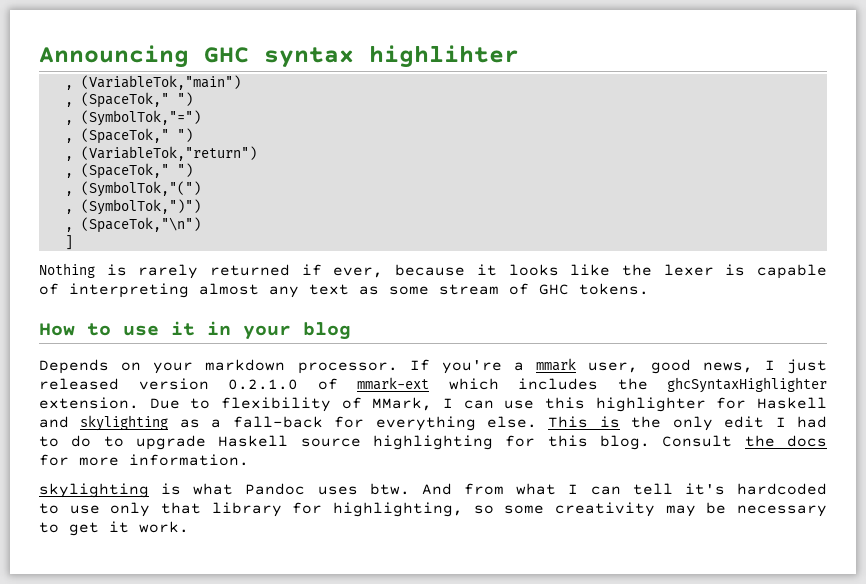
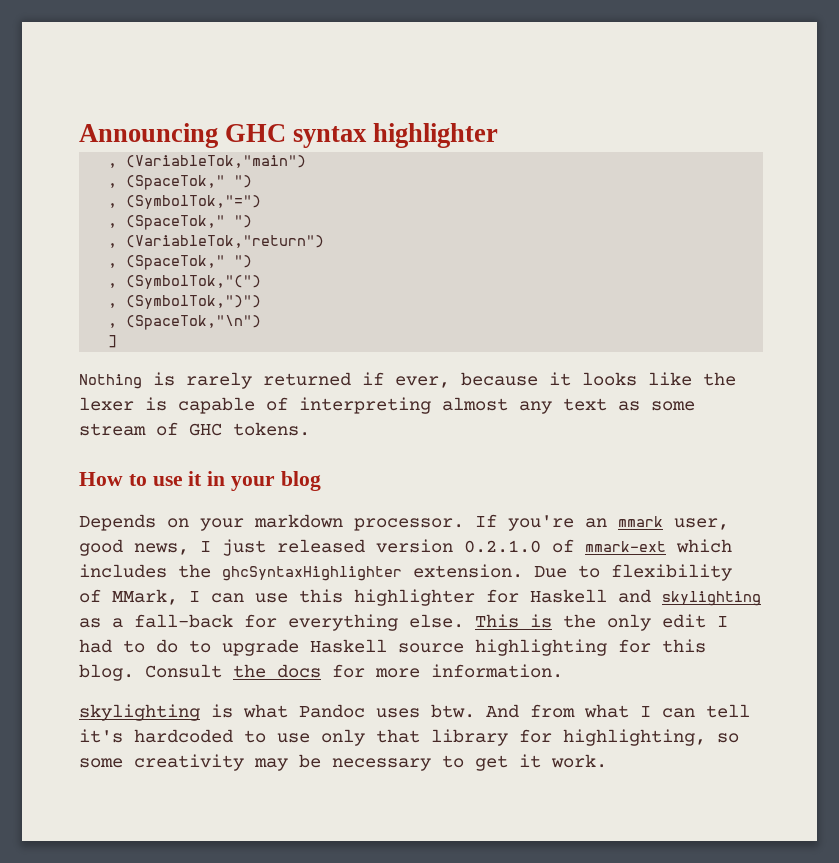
- Announcing GHC syntax highlihter
+ Announcing GHC syntax highlighter
- If you're a mmark user, good news, I just released version 0.2.1.0 of mmark-ext which includes the ghcSyntaxHighlighter extension.
+ If you're an mmark user, good news, I just released version 0.2.1.0 of mmark-ext which includes the ghcSyntaxHighlighter extension.

